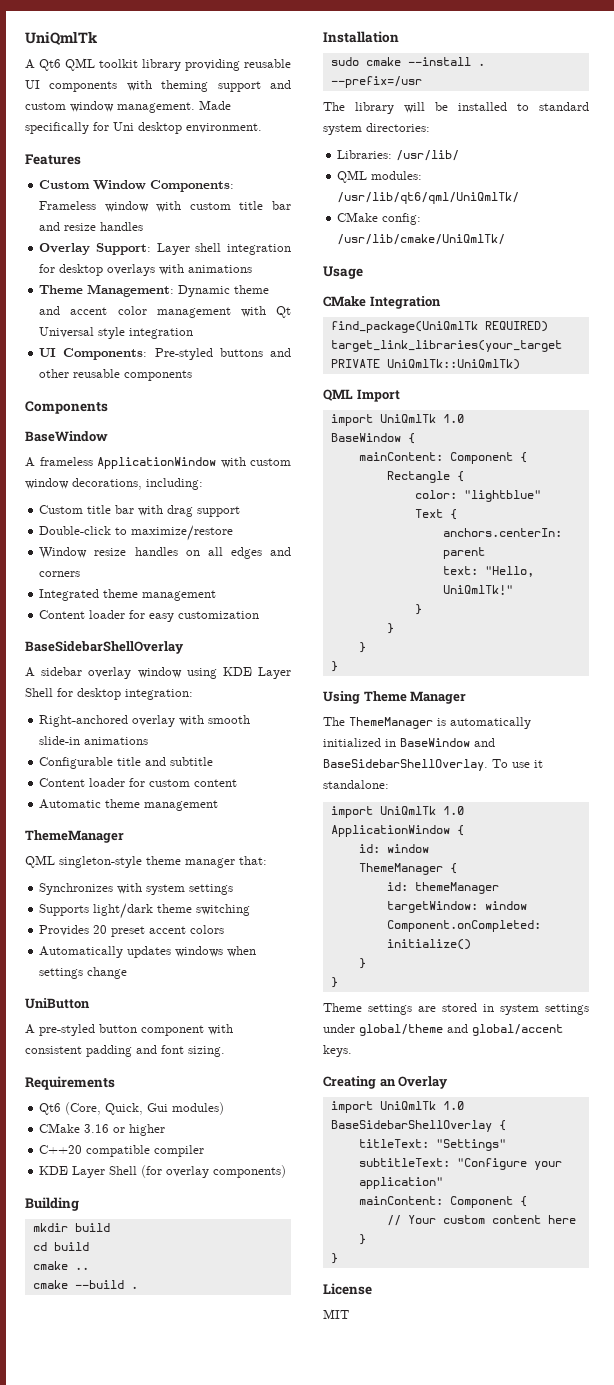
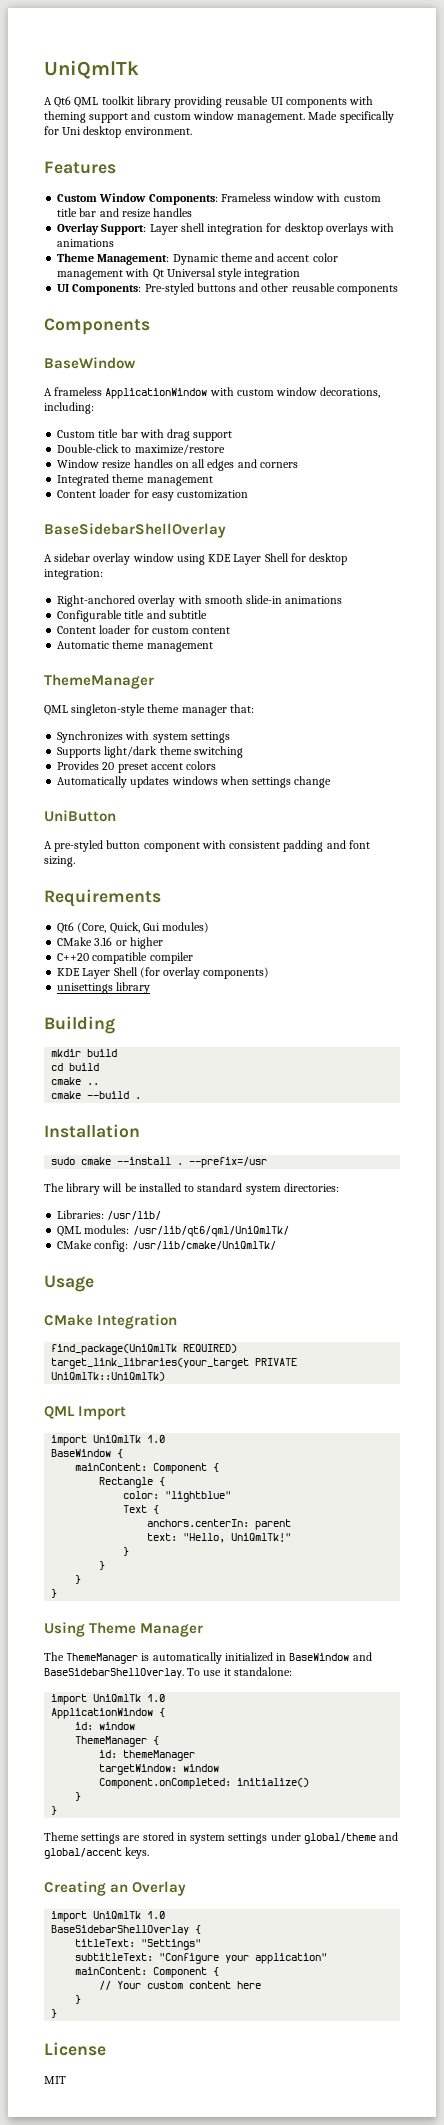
+ unisettings library

